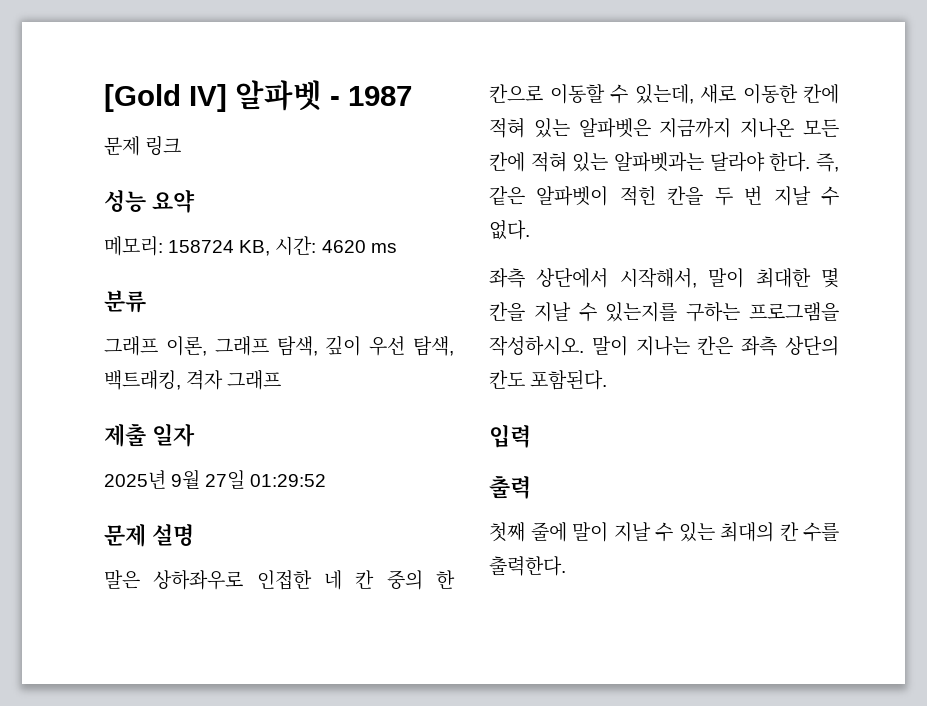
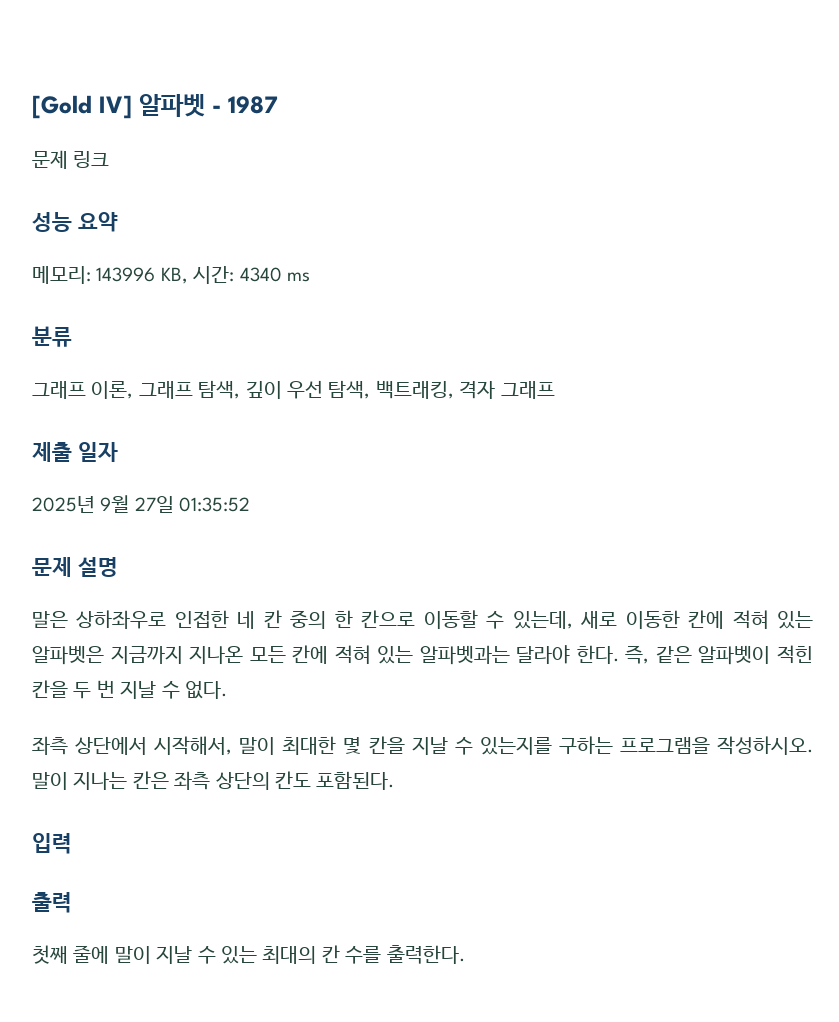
- 메모리: 158724 KB, 시간: 4620 ms
+ 메모리: 143996 KB, 시간: 4340 ms
- 2025년 9월 27일 01:29:52
+ 2025년 9월 27일 01:35:52

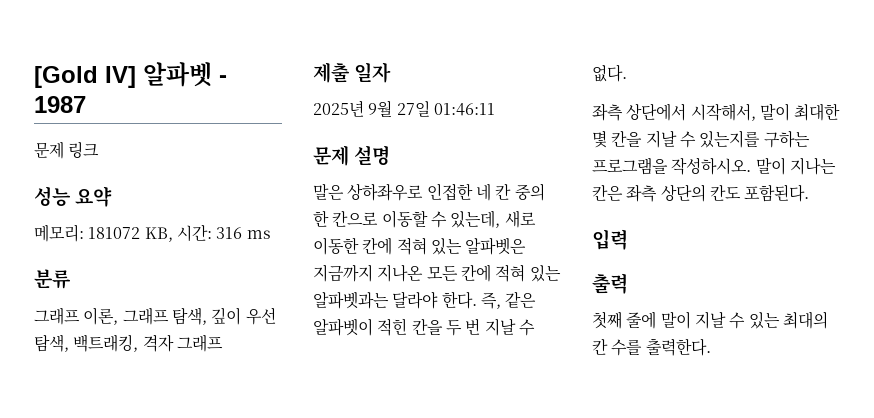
- 메모리: 143996 KB, 시간: 4340 ms
+ 메모리: 181072 KB, 시간: 316 ms
- 2025년 9월 27일 01:35:52
+ 2025년 9월 27일 01:46:11

